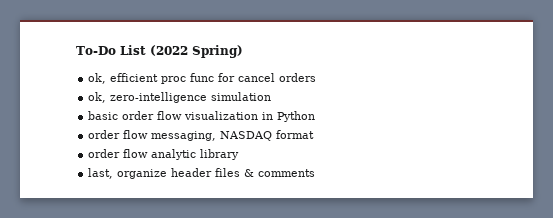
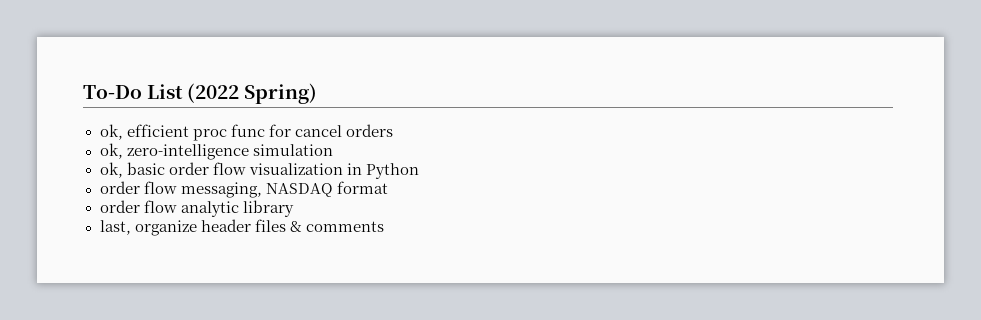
- basic order flow visualization in Python
+ ok, basic order flow visualization in Python

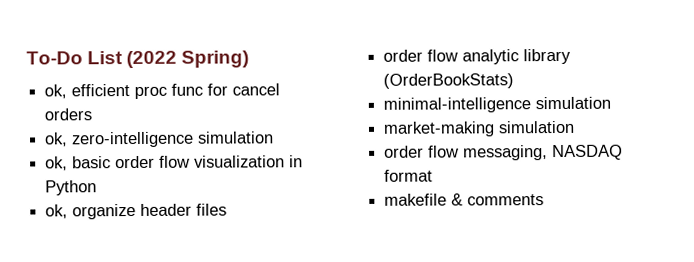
+ ok, organize header files
+ order flow analytic library (OrderBookStats)
+ minimal-intelligence simulation
+ market-making simulation
- order flow analytic library
- last, organize header files & comments
+ makefile & comments

